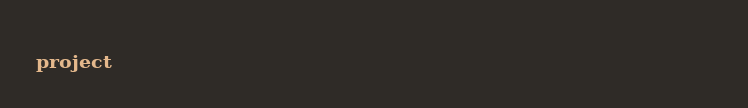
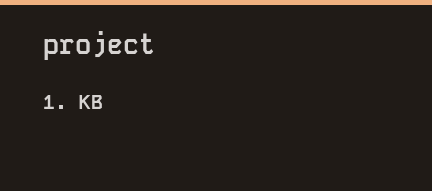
+ 1. KB

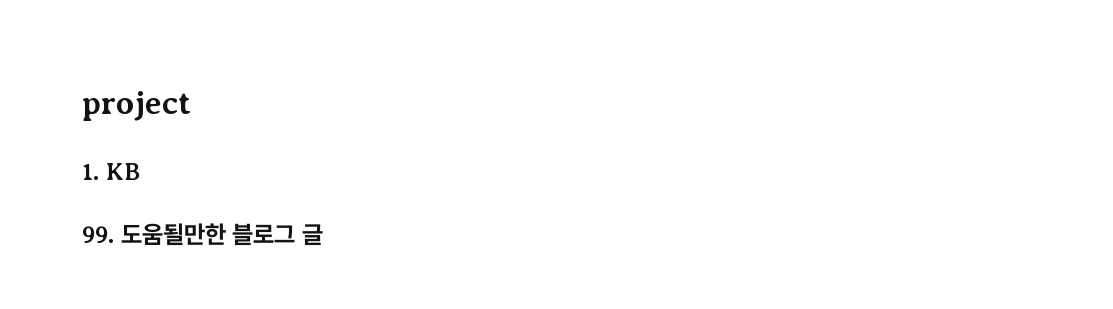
+ 99. 도움될만한 블로그 글

